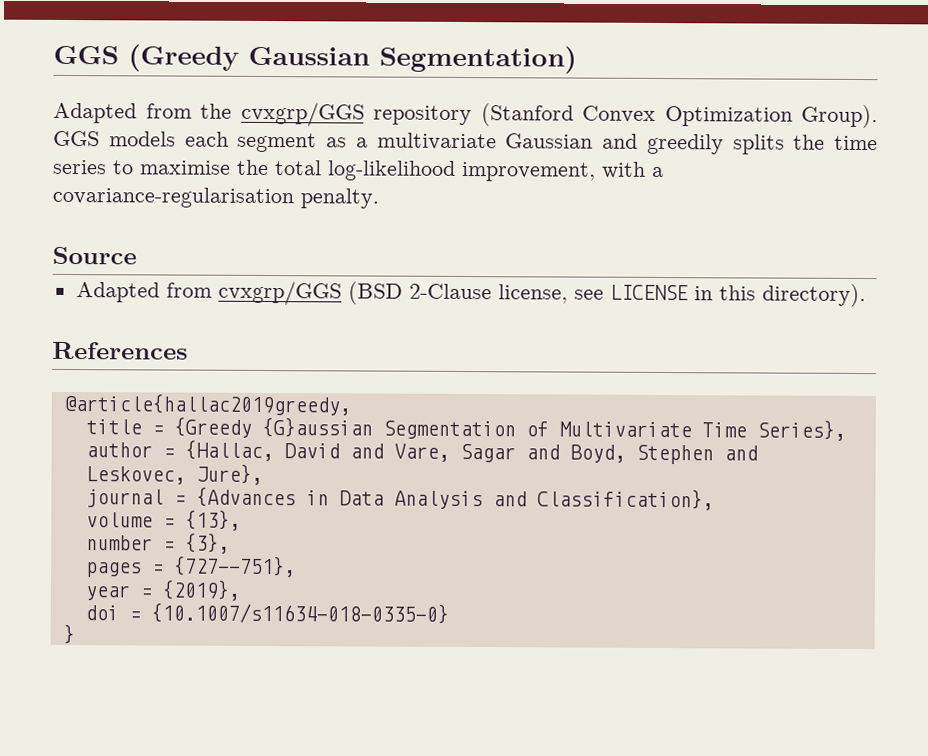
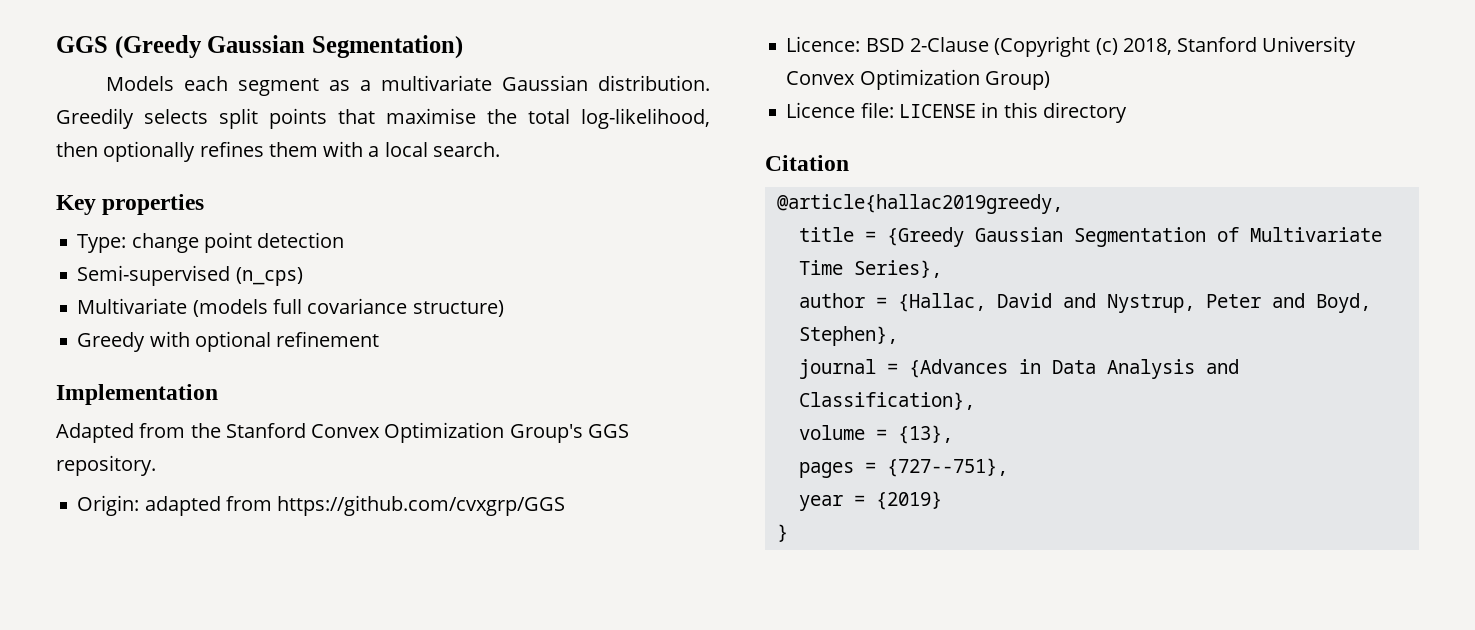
- Adapted from the cvxgrp/GGS repository (Stanford Convex Optimization Group). GGS models each segment as a multivariate Gaussian and greedily splits the time series to maximise the total log-likelihood improvement, with a covariance-regularisation penalty.
- Source
- Adapted from cvxgrp/GGS (BSD 2-Clause license, see LICENSE in this directory).
- References
+ Models each segment as a multivariate Gaussian distribution. Greedily selects split points that maximise the total log-likelihood, then optionally refines them with a local search.
+ Key properties
+ Type: change point detection
+ Semi-supervised (n_cps)
+ Multivariate (models full covariance structure)
+ Greedy with optional refinement
+ Implementation
+ Adapted from the Stanford Convex Optimization Group's GGS repository.
+ Origin: adapted from https://github.com/cvxgrp/GGS
+ Licence: BSD 2-Clause (Copyright (c) 2018, Stanford University Convex Optimization Group)
+ Licence file: LICENSE in this directory
+ Citation
- title = {Greedy {G}aussian Segmentation of Multivariate Time Series},
+ title = {Greedy Gaussian Segmentation of Multivariate Time Series},
- author = {Hallac, David and Vare, Sagar and Boyd, Stephen and Leskovec, Jure},
+ author = {Hallac, David and Nystrup, Peter and Boyd, Stephen},
- number = {3},
- year = {2019},
- doi = {10.1007/s11634-018-0335-0}
+ year = {2019}

